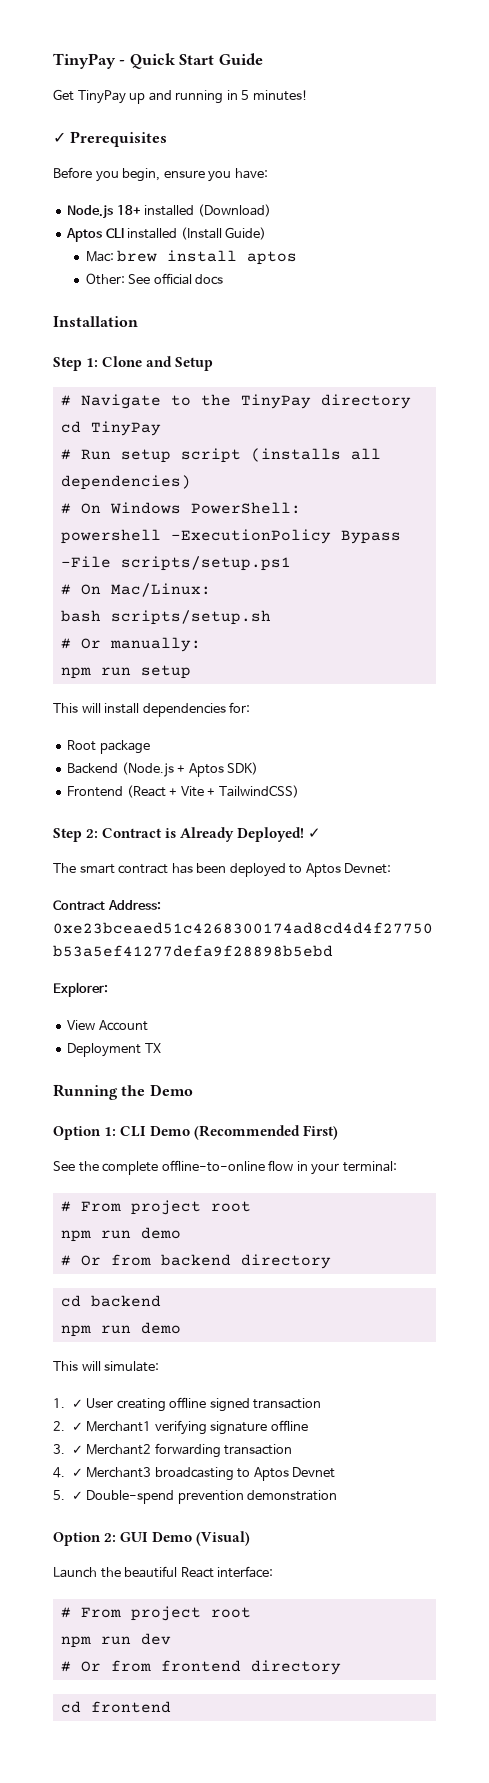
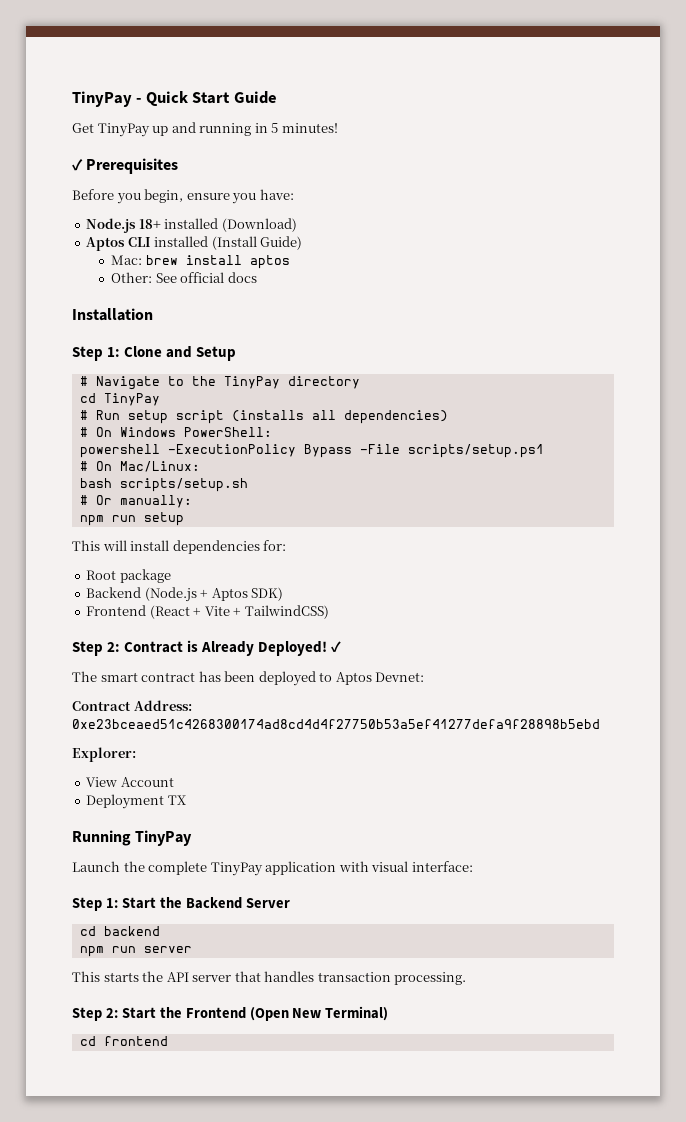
- Running the Demo
- Option 1: CLI Demo (Recommended First)
- See the complete offline-to-online flow in your terminal:
- # From project root
- npm run demo
- # Or from backend directory
+ Running TinyPay
+ Launch the complete TinyPay application with visual interface:
+ Step 1: Start the Backend Server
  cd backend
- npm run demo
- This will simulate:
- 1. ✓ User creating offline signed transaction
- 2. ✓ Merchant1 verifying signature offline
- 3. ✓ Merchant2 forwarding transaction
- 4. ✓ Merchant3 broadcasting to Aptos Devnet
- 5. ✓ Double-spend prevention demonstration
- Option 2: GUI Demo (Visual)
- Launch the beautiful React interface:
- # From project root
- npm run dev
- # Or from frontend directory
+ npm run server
+ This starts the API server that handles transaction processing.
+ Step 2: Start the Frontend (Open New Terminal)

